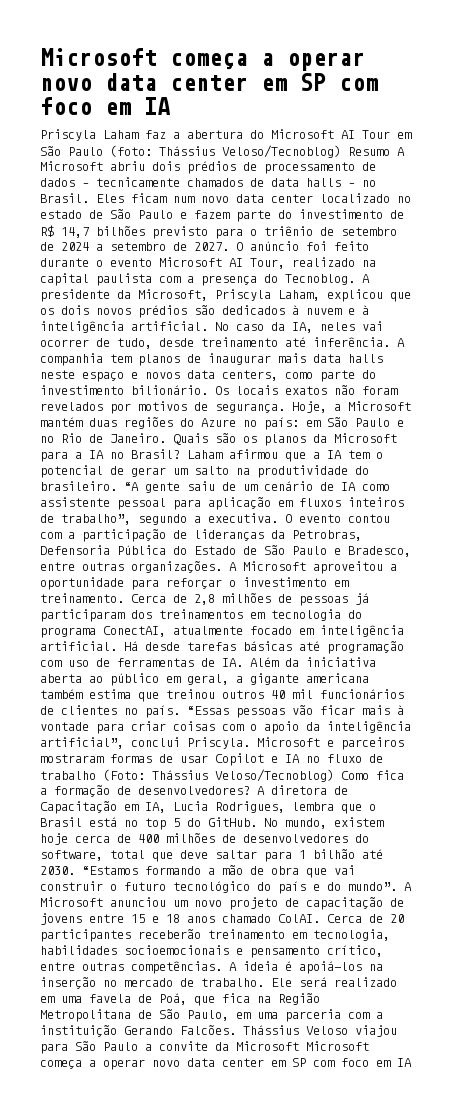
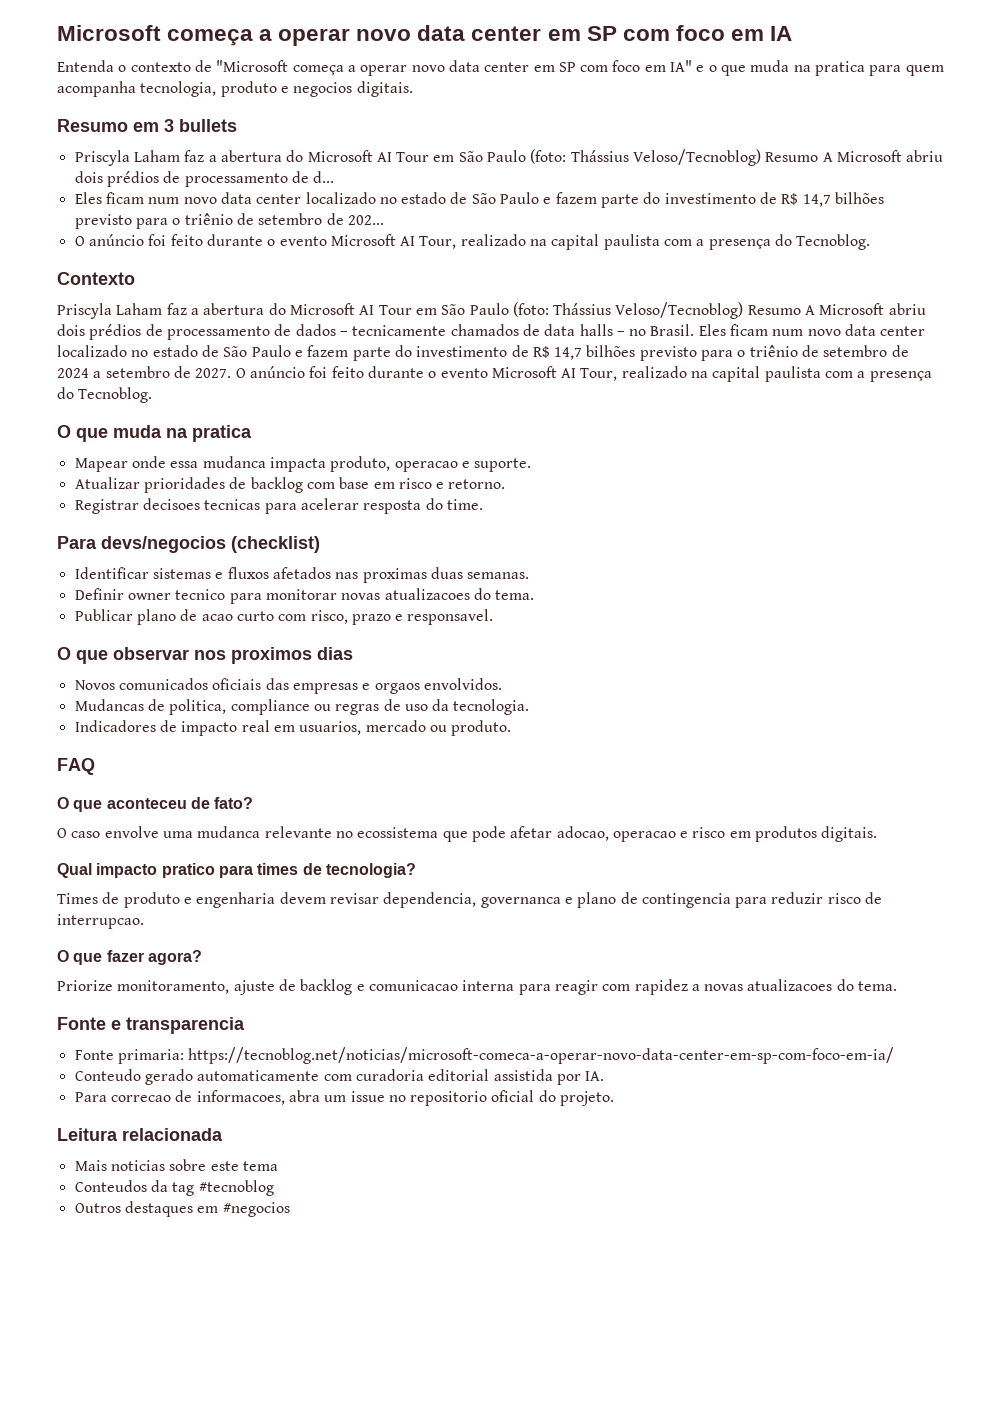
+ Entenda o contexto de "Microsoft começa a operar novo data center em SP com foco em IA" e o que muda na pratica para quem acompanha tecnologia, produto e negocios digitais.
+ Resumo em 3 bullets
+ Priscyla Laham faz a abertura do Microsoft AI Tour em São Paulo (foto: Thássius Veloso/Tecnoblog) Resumo A Microsoft abriu dois prédios de processamento de d...
+ Eles ficam num novo data center localizado no estado de São Paulo e fazem parte do investimento de R$ 14,7 bilhões previsto para o triênio de setembro de 202...
+ O anúncio foi feito durante o evento Microsoft AI Tour, realizado na capital paulista com a presença do Tecnoblog.
+ Contexto
- Eles ficam num novo data center localizado no estado de São Paulo e fazem parte do investimento de R$ 14,7 bilhões previsto para o triênio de setembro de 2024 a setembro de 2027. O anúncio foi feito durante o evento Microsoft AI Tour, realizado na capital paulista com a presença do Tecnoblog. A presidente da Microsoft, Priscyla Laham, explicou que os dois novos prédios são dedicados à nuvem e à inteligência artificial. No caso da IA, neles vai ocorrer de tudo, desde treinamento até inferência. A companhia tem planos de inaugurar mais data halls neste espaço e novos data centers, como parte do investimento bilionário. Os locais exatos não foram revelados por motivos de segurança. Hoje, a Microsoft mantém duas regiões do Azure no país: em São Paulo e no Rio de Janeiro. Quais são os planos da Microsoft para a IA no Brasil? Laham afirmou que a IA tem o potencial de gerar um salto na produtividade do brasileiro. “A gente saiu de um cenário de IA como assistente pessoal para aplicação em fluxos inteiros de trabalho”, segundo a executiva. O evento contou com a participação de lideranças da Petrobras, Defensoria Pública do Estado de São Paulo e Bradesco, entre outras organizações. A Microsoft aproveitou a oportunidade para reforçar o investimento em treinamento. Cerca de 2,8 milhões de pessoas já participaram dos treinamentos em tecnologia do programa ConectAI, atualmente focado em inteligência artificial. Há desde tarefas básicas até programação com uso de ferramentas de IA. Além da iniciativa aberta ao público em geral, a gigante americana também estima que treinou outros 40 mil funcionários de clientes no país. “Essas pessoas vão ficar mais à vontade para criar coisas com o apoio da inteligência artificial”, conclui Priscyla. Microsoft e parceiros mostraram formas de usar Copilot e IA no fluxo de trabalho (Foto: Thássius Veloso/Tecnoblog) Como fica a formação de desenvolvedores? A diretora de Capacitação em IA, Lucia Rodrigues, lembra que o Brasil está no top 5 do GitHub. No mundo, existem hoje cerca de 400 milhões de desenvolvedores do software, total que deve saltar para 1 bilhão até 2030. “Estamos formando a mão de obra que vai construir o futuro tecnológico do país e do mundo”. A Microsoft anunciou um novo projeto de capacitação de jovens entre 15 e 18 anos chamado ColAI. Cerca de 20 participantes receberão treinamento em tecnologia, habilidades socioemocionais e pensamento crítico, entre outras competências. A ideia é apoiá-los na inserção no mercado de trabalho. Ele será realizado em uma favela de Poá, que fica na Região Metropolitana de São Paulo, em uma parceria com a instituição Gerando Falcões. Thássius Veloso viajou para São Paulo a convite da Microsoft Microsoft começa a operar novo data center em SP com foco em IA
+ Eles ficam num novo data center localizado no estado de São Paulo e fazem parte do investimento de R$ 14,7 bilhões previsto para o triênio de setembro de 2024 a setembro de 2027. O anúncio foi feito durante o evento Microsoft AI Tour, realizado na capital paulista com a presença do Tecnoblog.
+ O que muda na pratica
+ Mapear onde essa mudanca impacta produto, operacao e suporte.
+ Atualizar prioridades de backlog com base em risco e retorno.
+ Registrar decisoes tecnicas para acelerar resposta do time.
+ Para devs/negocios (checklist)
+ Identificar sistemas e fluxos afetados nas proximas duas semanas.
+ Definir owner tecnico para monitorar novas atualizacoes do tema.
+ Publicar plano de acao curto com risco, prazo e responsavel.
+ O que observar nos proximos dias
+ Novos comunicados oficiais das empresas e orgaos envolvidos.
+ Mudancas de politica, compliance ou regras de uso da tecnologia.
+ Indicadores de impacto real em usuarios, mercado ou produto.
+ FAQ
+ O que aconteceu de fato?
+ O caso envolve uma mudanca relevante no ecossistema que pode afetar adocao, operacao e risco em produtos digitais.
+ Qual impacto pratico para times de tecnologia?
+ Times de produto e engenharia devem revisar dependencia, governanca e plano de contingencia para reduzir risco de interrupcao.
+ O que fazer agora?
+ Priorize monitoramento, ajuste de backlog e comunicacao interna para reagir com rapidez a novas atualizacoes do tema.
+ Fonte e transparencia
+ Fonte primaria: https://tecnoblog.net/noticias/microsoft-comeca-a-operar-novo-data-center-em-sp-com-foco-em-ia/
+ Conteudo gerado automaticamente com curadoria editorial assistida por IA.
+ Para correcao de informacoes, abra um issue no repositorio oficial do projeto.
+ Leitura relacionada
+ Mais noticias sobre este tema
+ Conteudos da tag #tecnoblog
+ Outros destaques em #negocios

